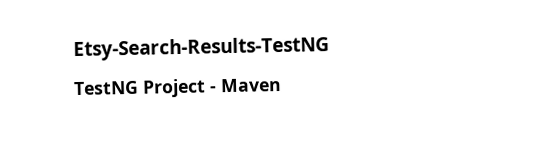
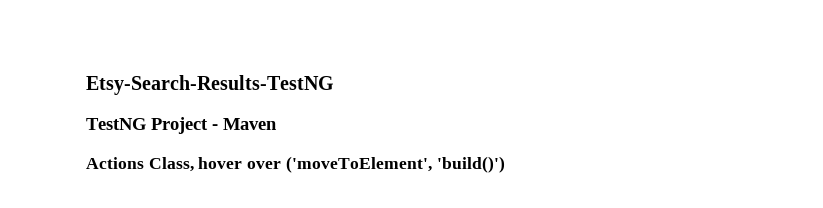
+ Actions Class, hover over ('moveToElement', 'build()')

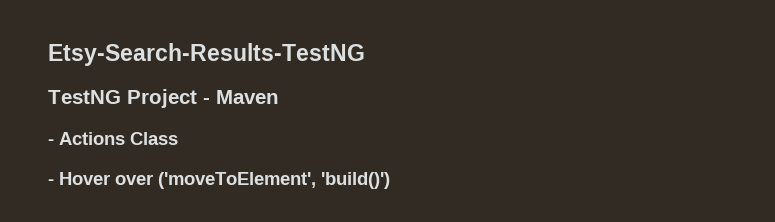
- Actions Class, hover over ('moveToElement', 'build()')
+ - Actions Class
+ - Hover over ('moveToElement', 'build()')

